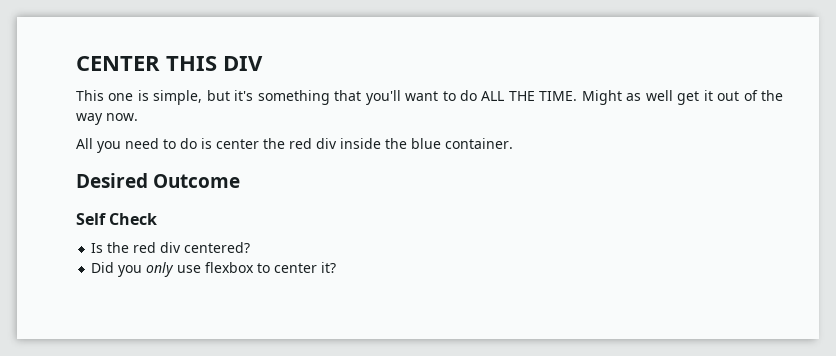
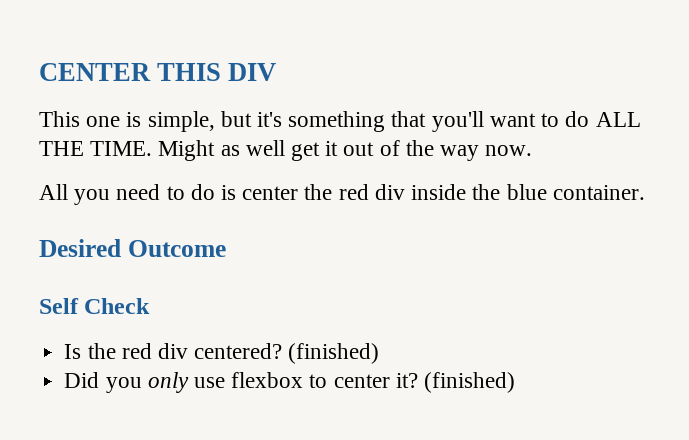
- Is the red div centered?
+ Is the red div centered? (finished)
- Did you only use flexbox to center it?
+ Did you only use flexbox to center it? (finished)

